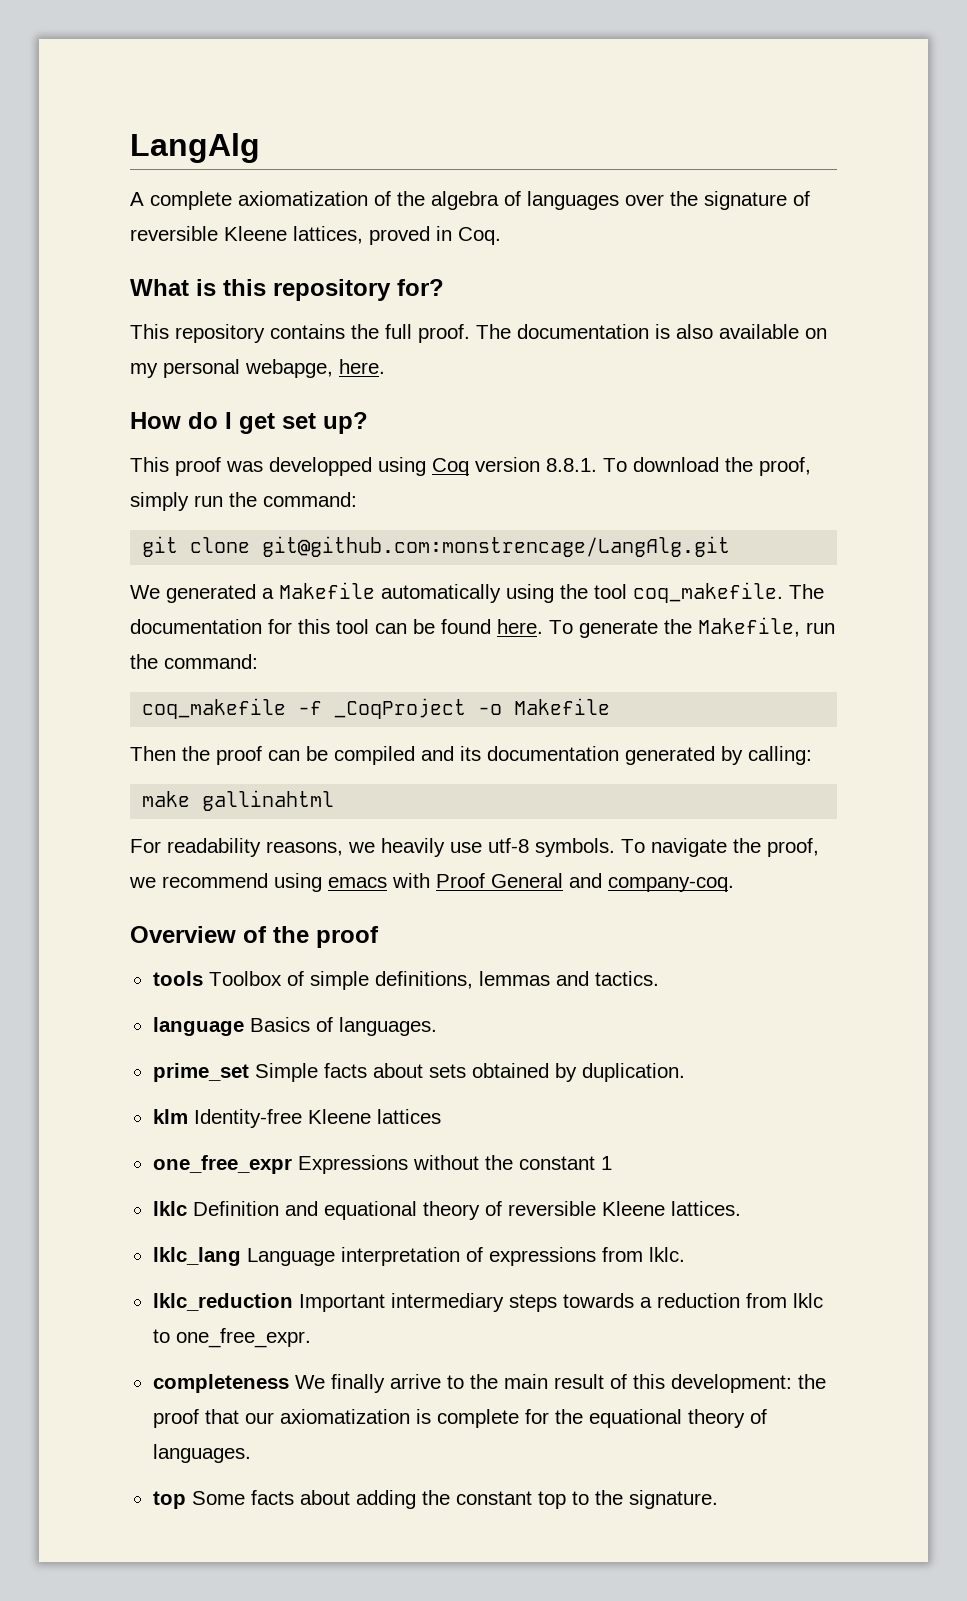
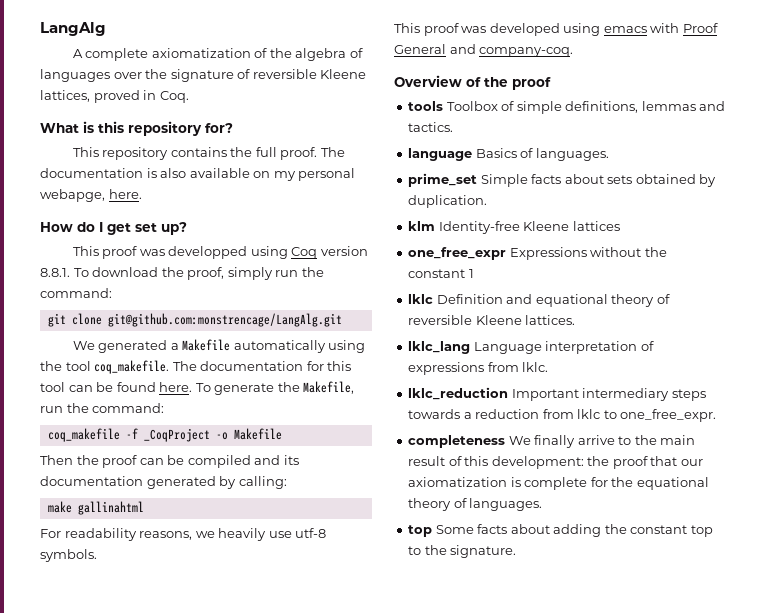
- For readability reasons, we heavily use utf-8 symbols. To navigate the proof, we recommend using emacs with Proof General and company-coq.
+ For readability reasons, we heavily use utf-8 symbols.
+ This proof was developed using emacs with Proof General and company-coq.

